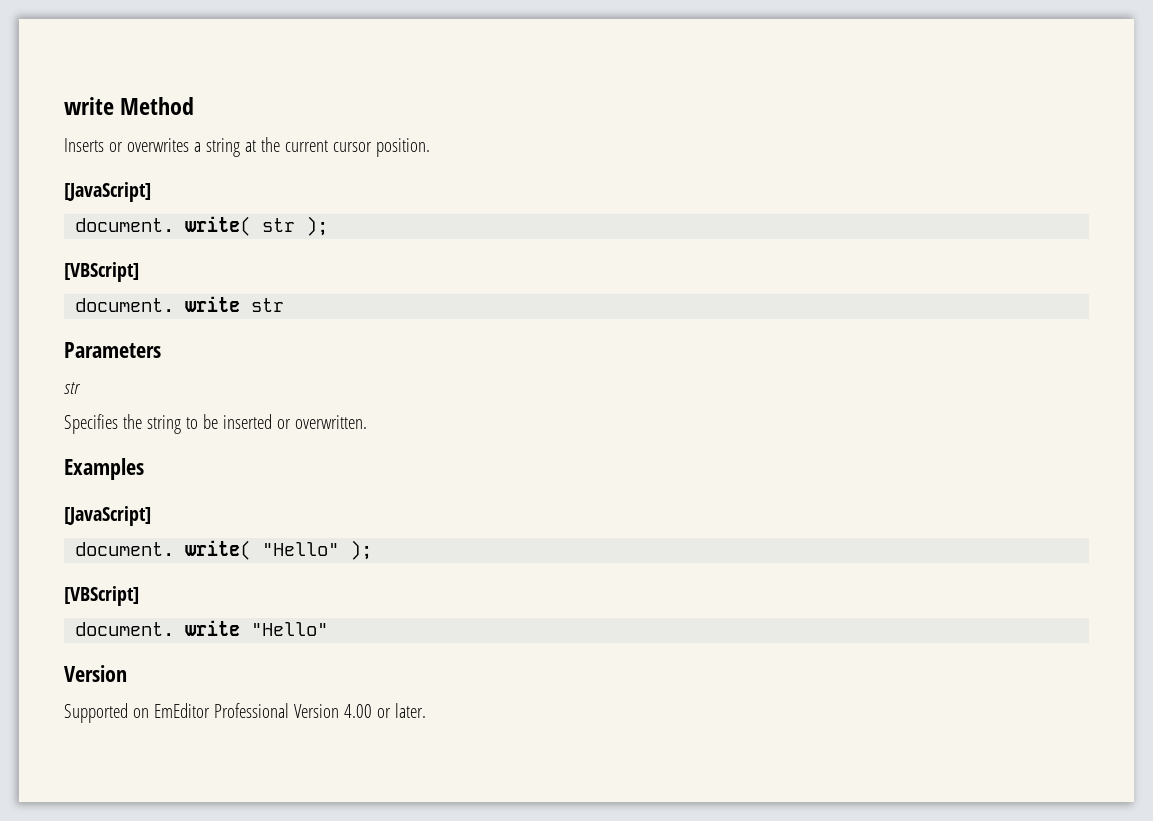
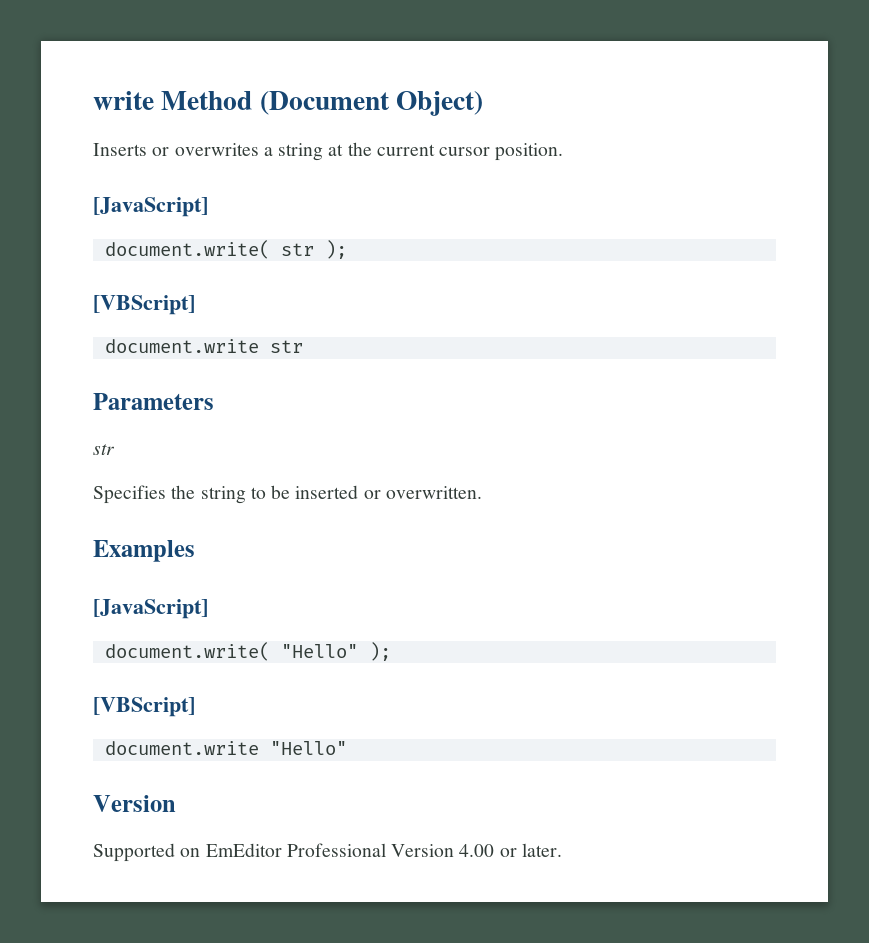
- write Method
+ write Method (Document Object)
- document. write( str );
+ document.write( str );
- document. write str
+ document.write str
- document. write( "Hello" );
+ document.write( "Hello" );
- document. write "Hello"
+ document.write "Hello"

